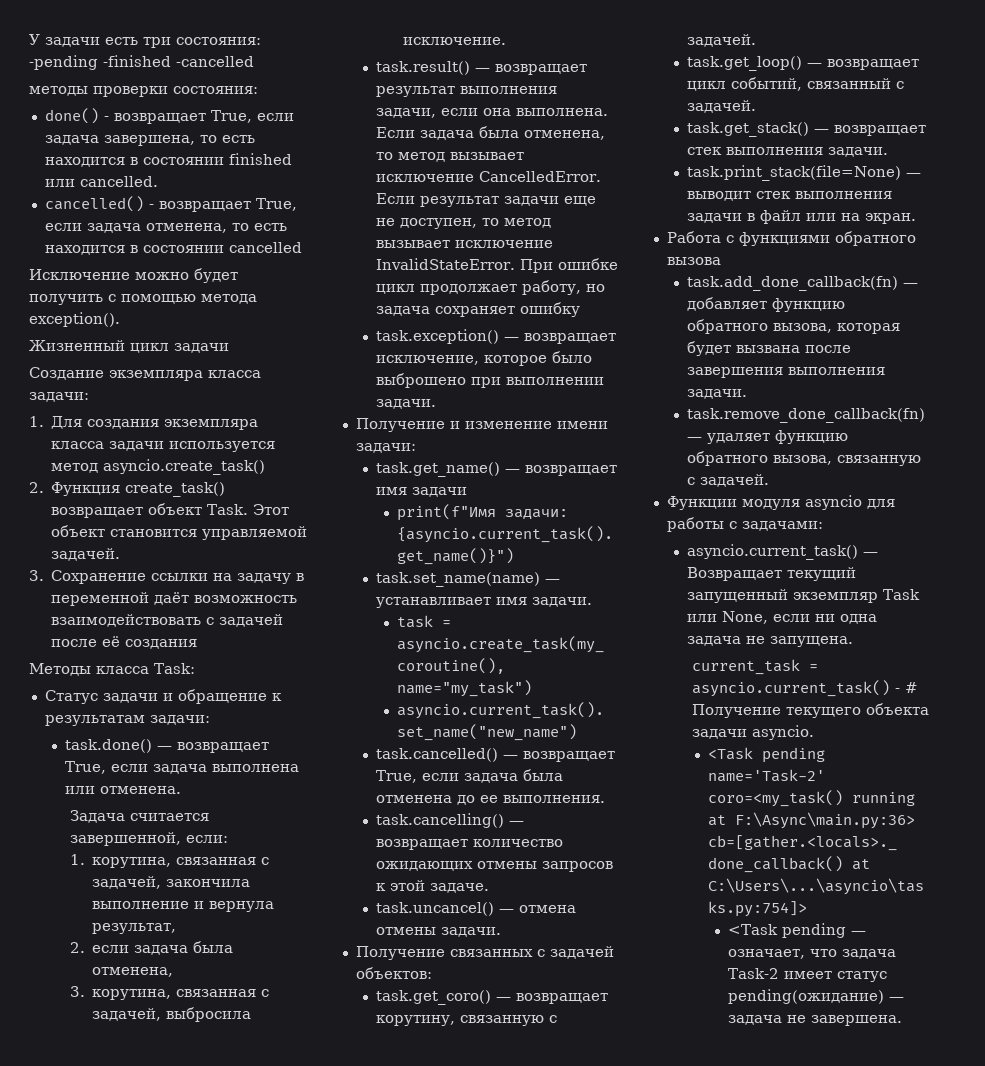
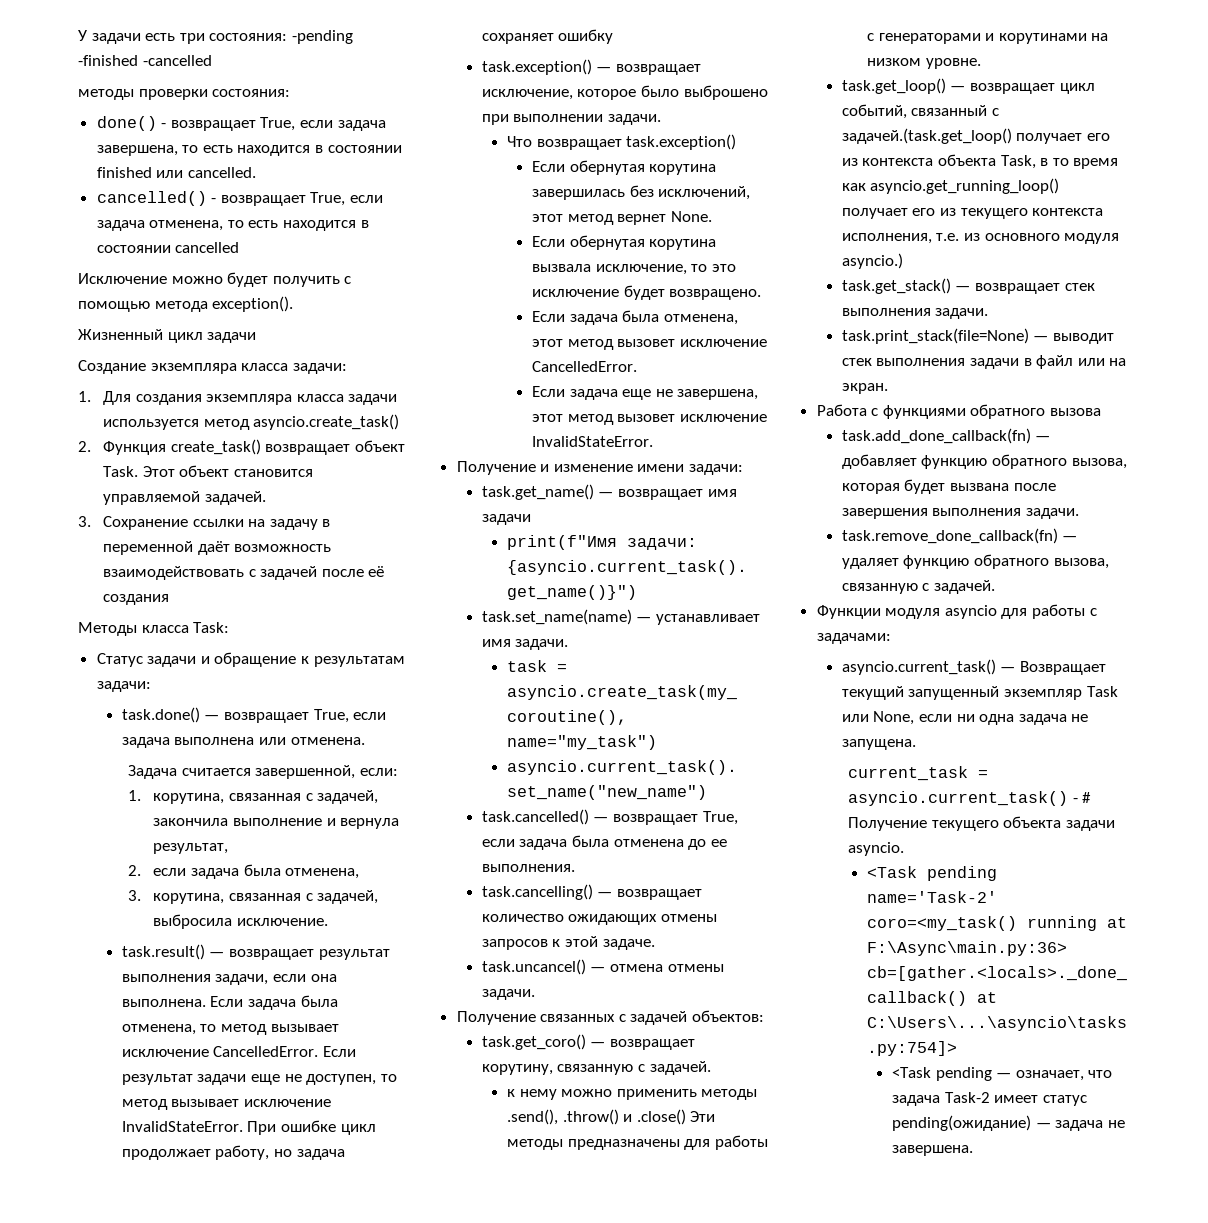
+ Что возвращает task.exception()
+ Если обернутая корутина завершилась без исключений, этот метод вернет None.
+ Если обернутая корутина вызвала исключение, то это исключение будет возвращено.
+ Если задача была отменена, этот метод вызовет исключение CancelledError.
+ Если задача еще не завершена, этот метод вызовет исключение InvalidStateError.
+ к нему можно применить методы .send(), .throw() и .close() Эти методы предназначены для работы с генераторами и корутинами на низком уровне.
- task.get_loop() — возвращает цикл событий, связанный с задачей.
+ task.get_loop() — возвращает цикл событий, связанный с задачей.(task.get_loop() получает его из контекста объекта Task, в то время как asyncio.get_running_loop() получает его из текущего контекста исполнения, т.е. из основного модуля asyncio.)

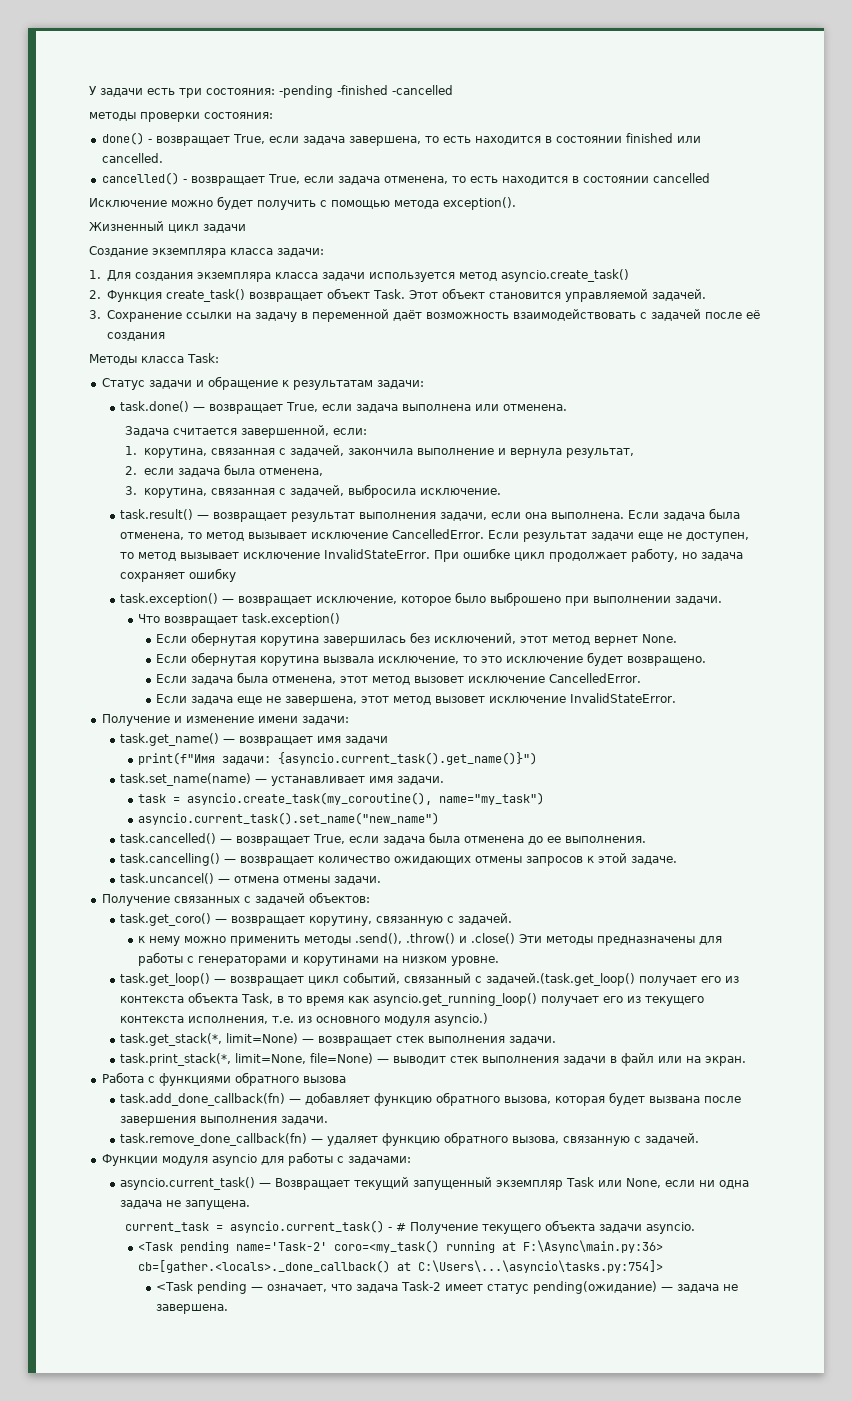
- task.get_stack() — возвращает стек выполнения задачи.
+ task.get_stack(*, limit=None) — возвращает стек выполнения задачи.
- task.print_stack(file=None) — выводит стек выполнения задачи в файл или на экран.
+ task.print_stack(*, limit=None, file=None) — выводит стек выполнения задачи в файл или на экран.

